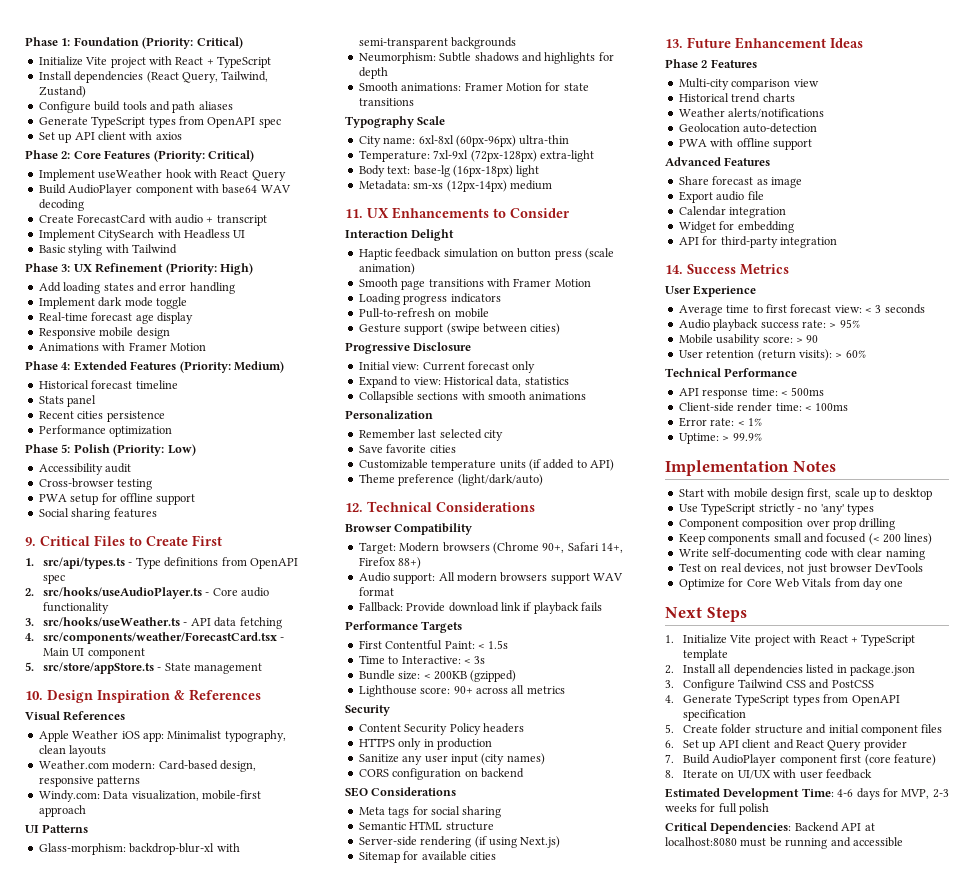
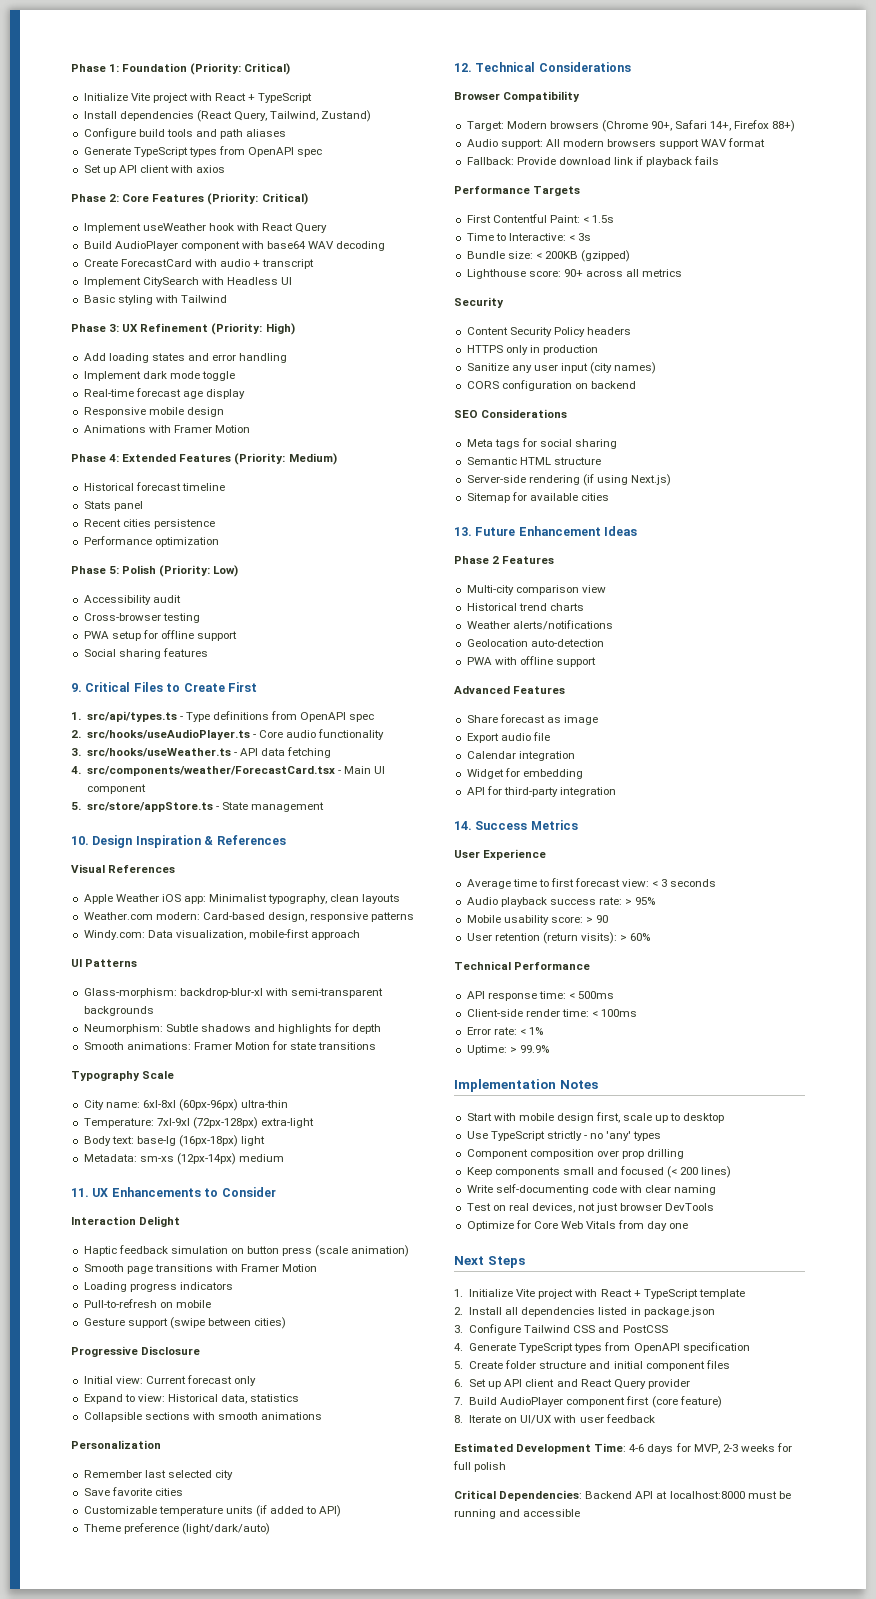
- Critical Dependencies: Backend API at localhost:8080 must be running and accessible
+ Critical Dependencies: Backend API at localhost:8000 must be running and accessible

